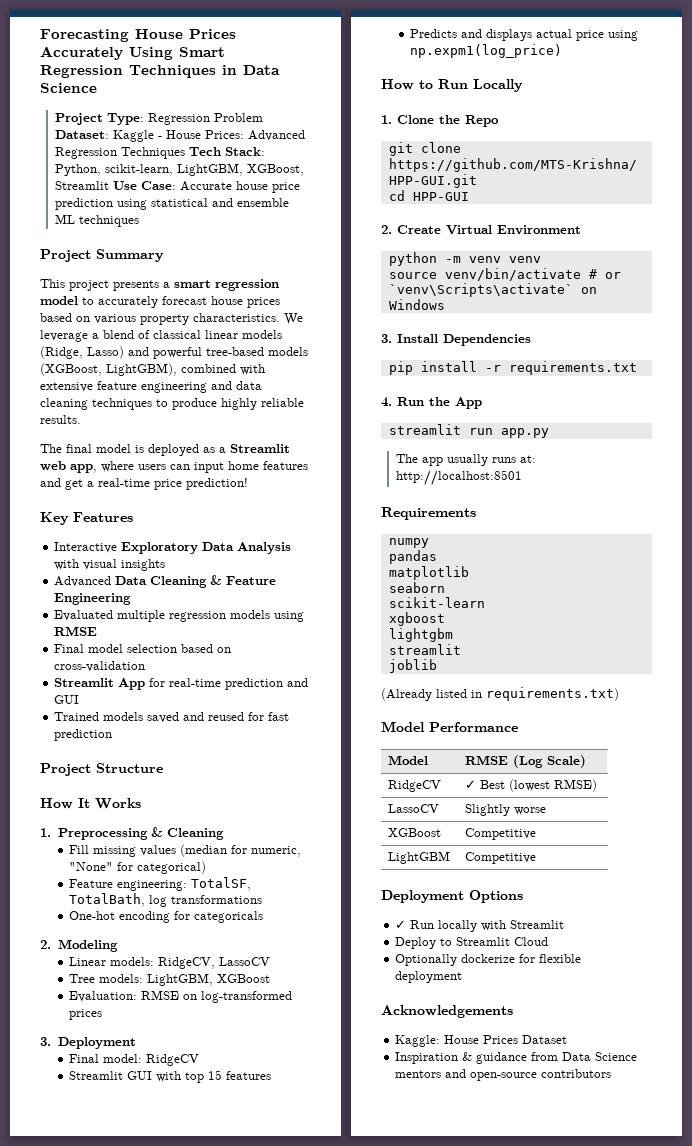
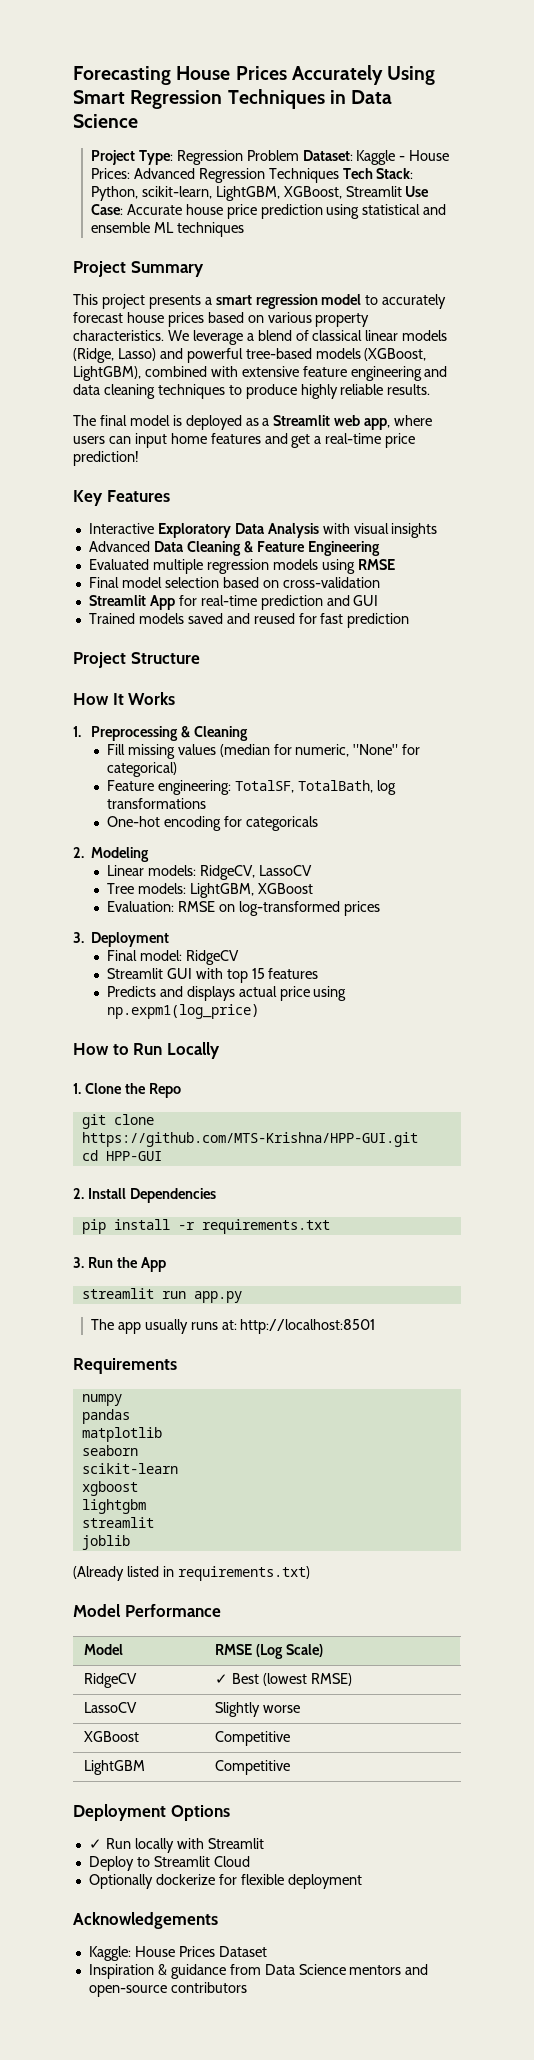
- 2. Create Virtual Environment
- python -m venv venv
- source venv/bin/activate # or `venv\Scripts\activate` on Windows
- 3. Install Dependencies
+ 2. Install Dependencies
- 4. Run the App
+ 3. Run the App

